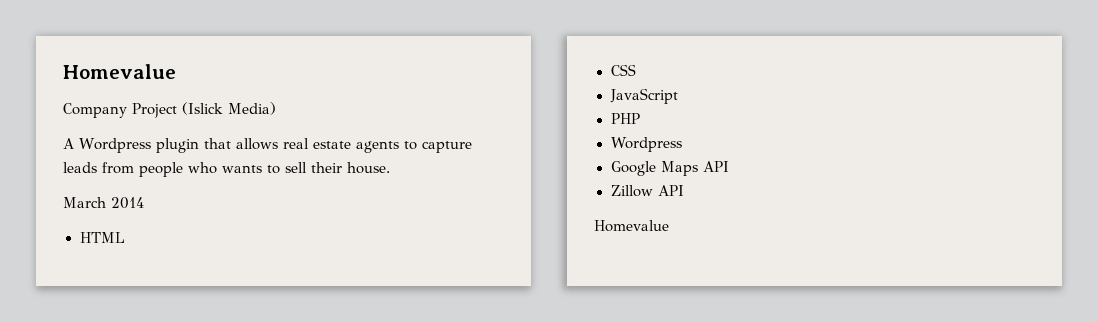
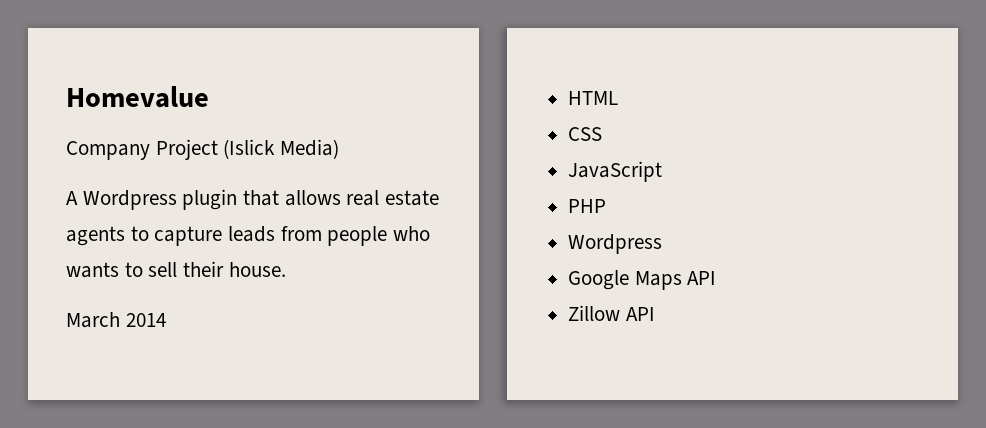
  Zillow API
- Homevalue

